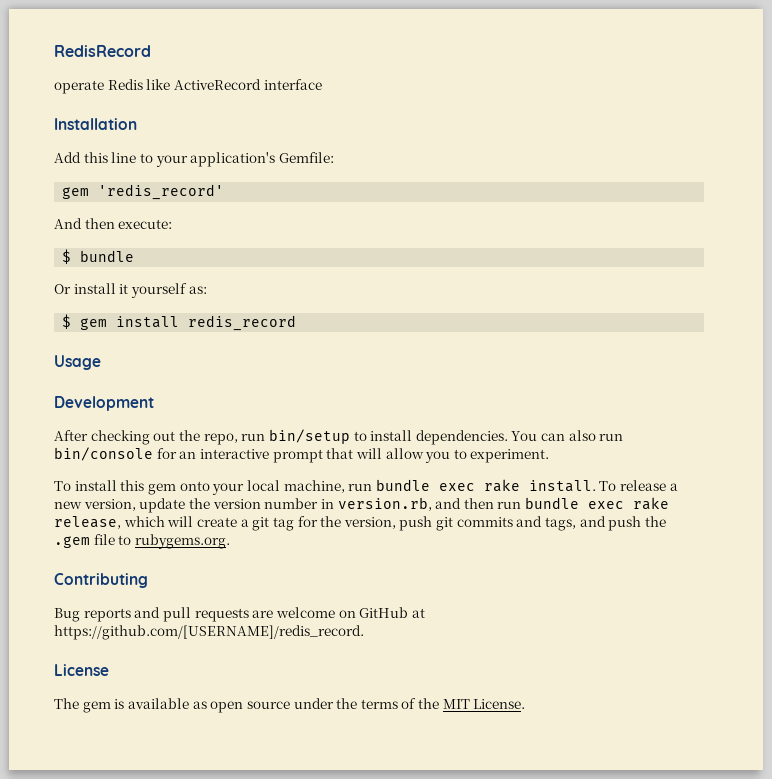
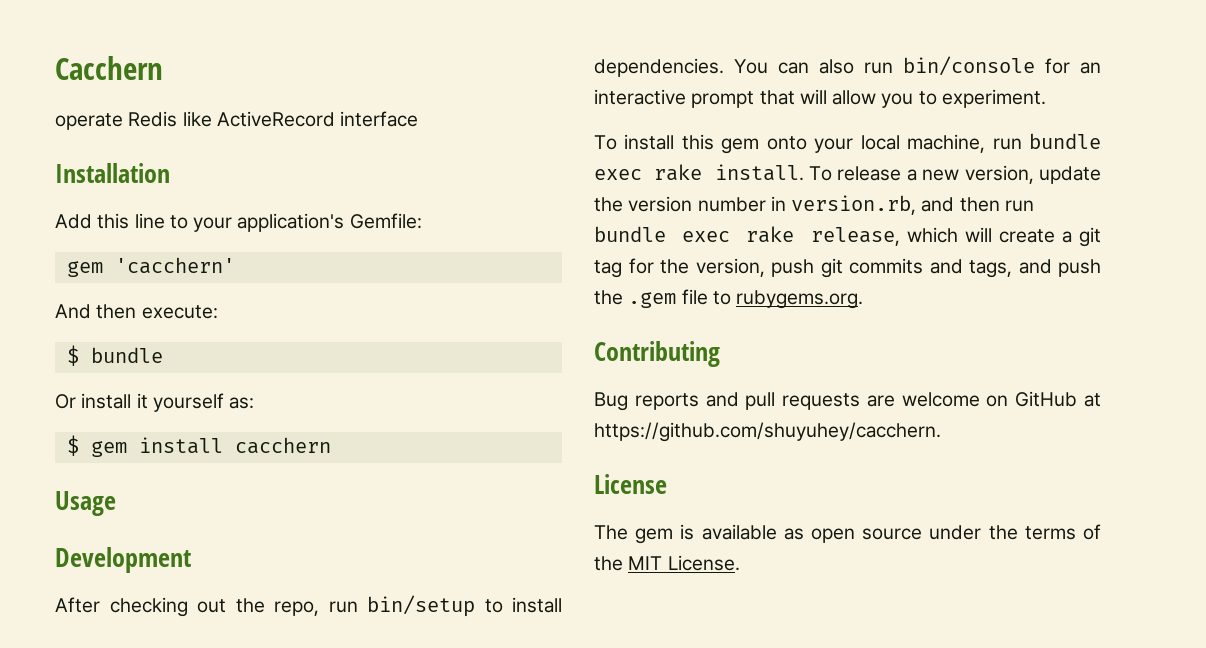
- RedisRecord
+ Cacchern
- gem 'redis_record'
+ gem 'cacchern'
- $ gem install redis_record
+ $ gem install cacchern
- Bug reports and pull requests are welcome on GitHub at https://github.com/[USERNAME]/redis_record.
+ Bug reports and pull requests are welcome on GitHub at https://github.com/shuyuhey/cacchern.

